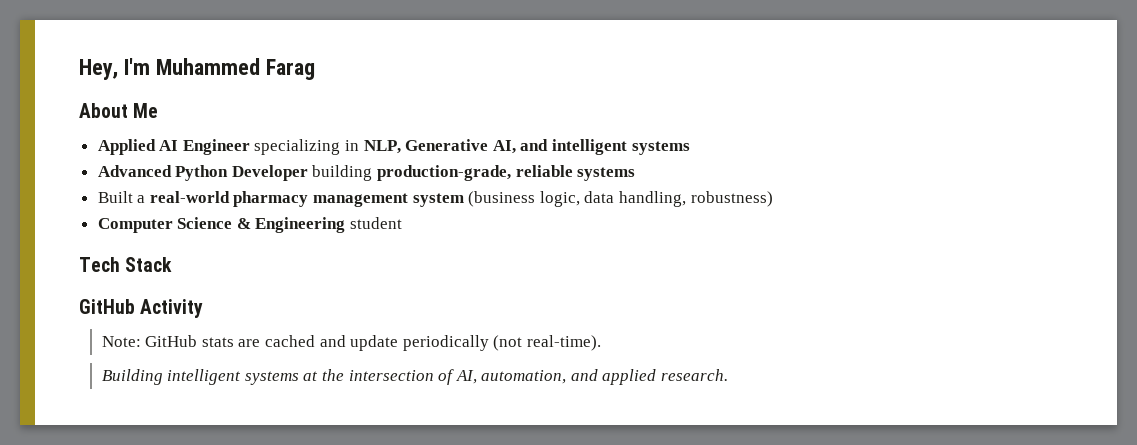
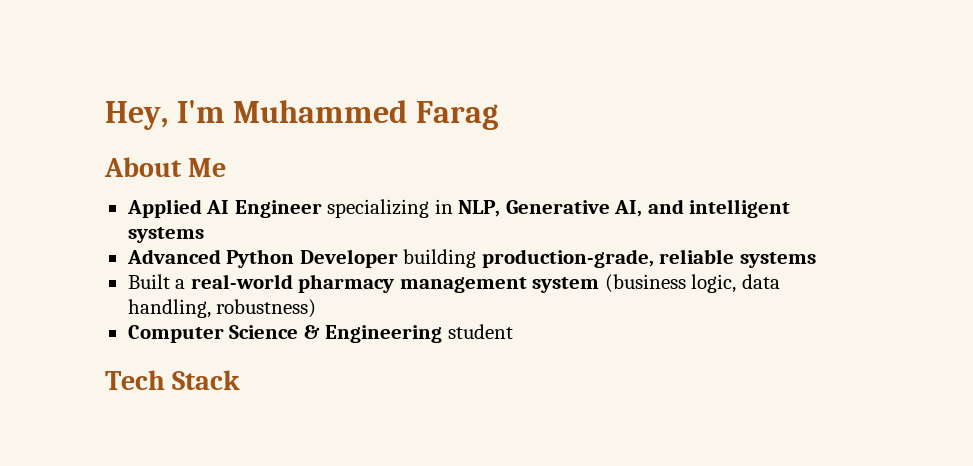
- GitHub Activity
- Note: GitHub stats are cached and update periodically (not real-time).
- Building intelligent systems at the intersection of AI, automation, and applied research.

